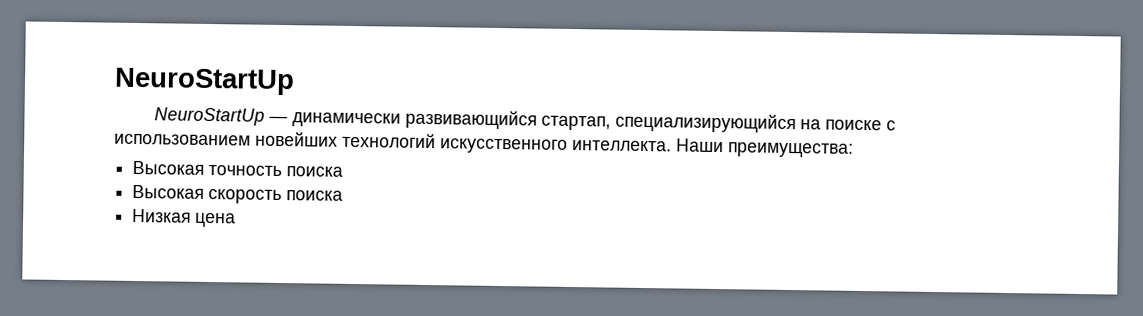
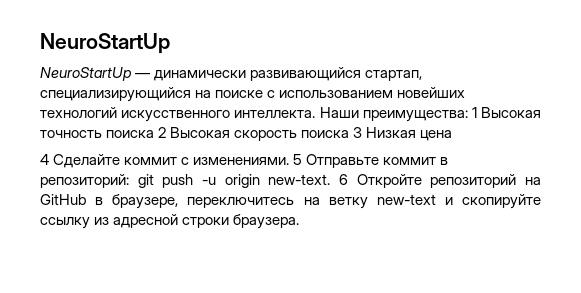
- Наши преимущества:
- Высокая точность поиска
- Высокая скорость поиска
- Низкая цена
+ Наши преимущества: 1 Высокая точность поиска 2 Высокая скорость поиска 3 Низкая цена
+ 4 Сделайте коммит с изменениями. 5 Отправьте коммит в репозиторий: git push -u origin new-text. 6 Откройте репозиторий на GitHub в браузере, переключитесь на ветку new-text и скопируйте ссылку из адресной строки браузера.

